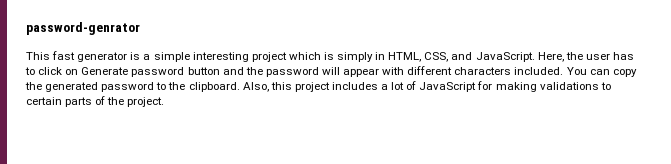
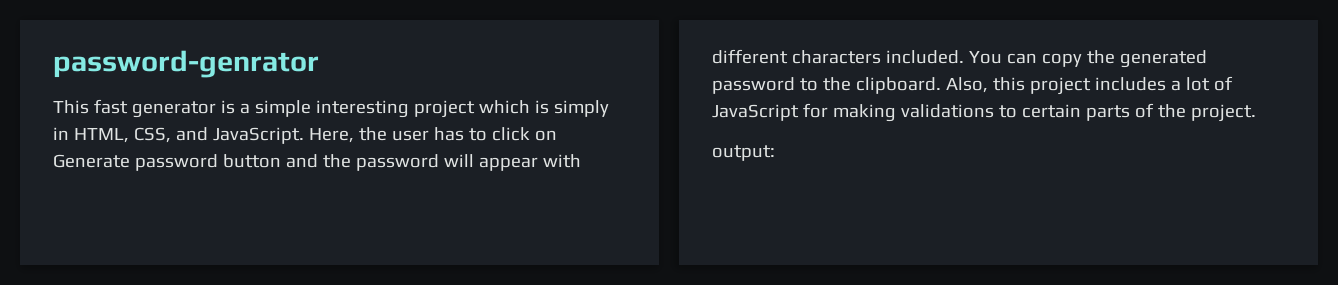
+ output:

